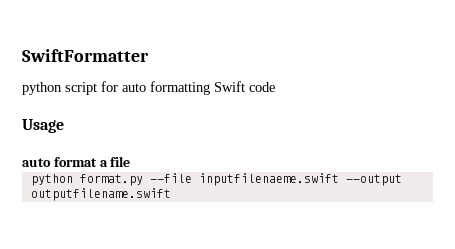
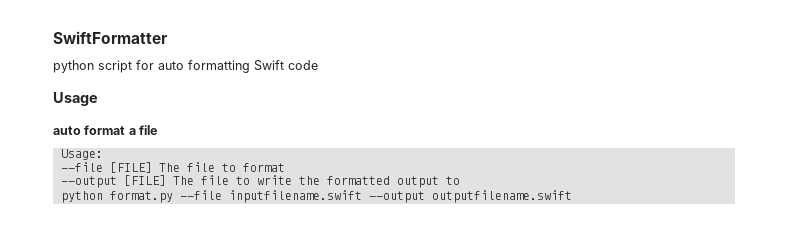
+ Usage:
+ --file [FILE] The file to format
+ --output [FILE] The file to write the formatted output to
- python format.py --file inputfilenaeme.swift --output outputfilename.swift
+ python format.py --file inputfilename.swift --output outputfilename.swift

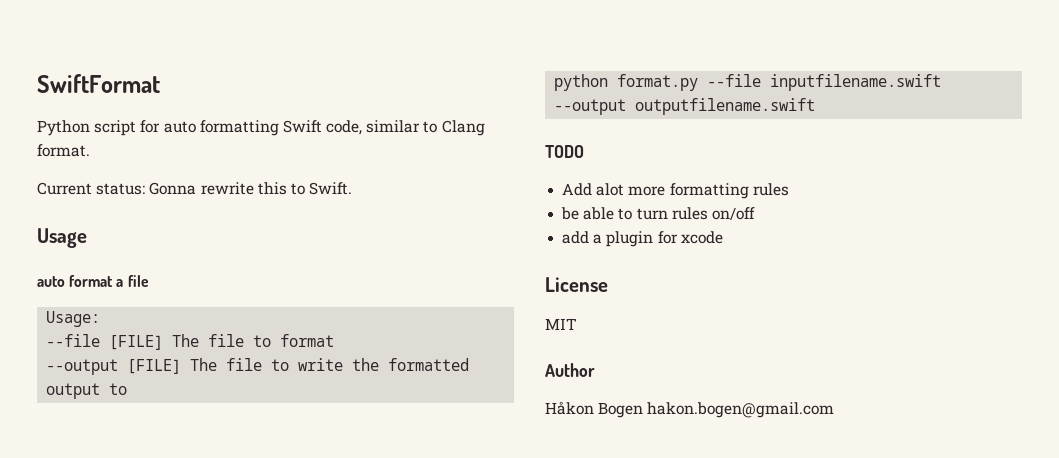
- SwiftFormatter
- python script for auto formatting Swift code
+ SwiftFormat
+ Python script for auto formatting Swift code, similar to Clang format.
+ Current status: Gonna rewrite this to Swift.
+ TODO
+ Add alot more formatting rules
+ be able to turn rules on/off
+ add a plugin for xcode
+ License
+ MIT
+ Author
+ Håkon Bogen hakon.bogen@gmail.com

